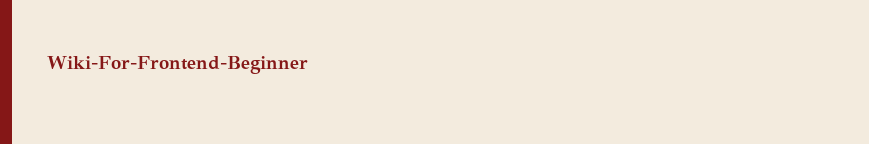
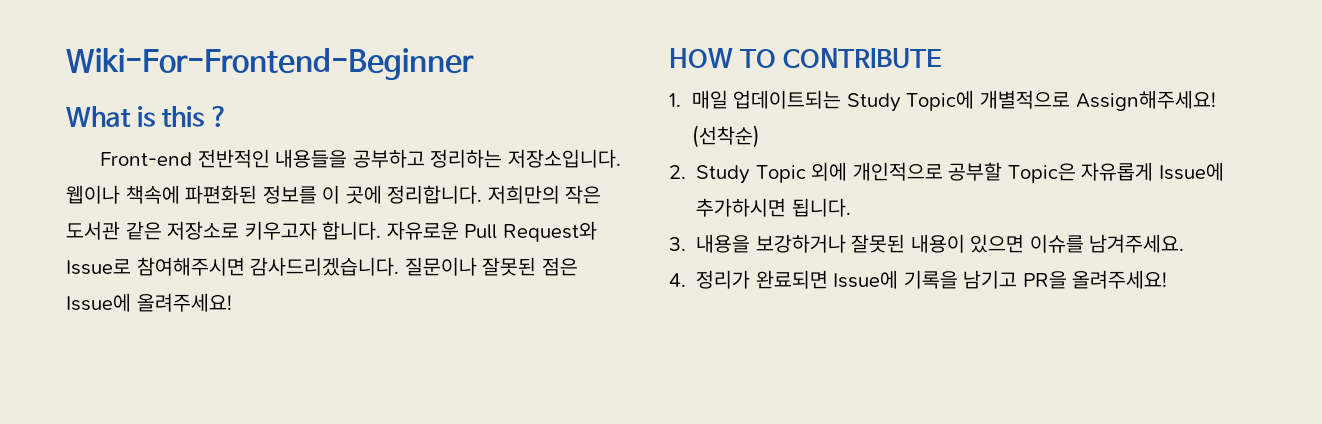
+ What is this ?
+ Front-end 전반적인 내용들을 공부하고 정리하는 저장소입니다. 웹이나 책속에 파편화된 정보를 이 곳에 정리합니다. 저희만의 작은 도서관 같은 저장소로 키우고자 합니다. 자유로운 Pull Request와 Issue로 참여해주시면 감사드리겠습니다. 질문이나 잘못된 점은 Issue에 올려주세요!
+ HOW TO CONTRIBUTE
+ 1. 매일 업데이트되는 Study Topic에 개별적으로 Assign해주세요! (선착순)
+ 2. Study Topic 외에 개인적으로 공부할 Topic은 자유롭게 Issue에 추가하시면 됩니다.
+ 3. 내용을 보강하거나 잘못된 내용이 있으면 이슈를 남겨주세요.
+ 4. 정리가 완료되면 Issue에 기록을 남기고 PR을 올려주세요!

